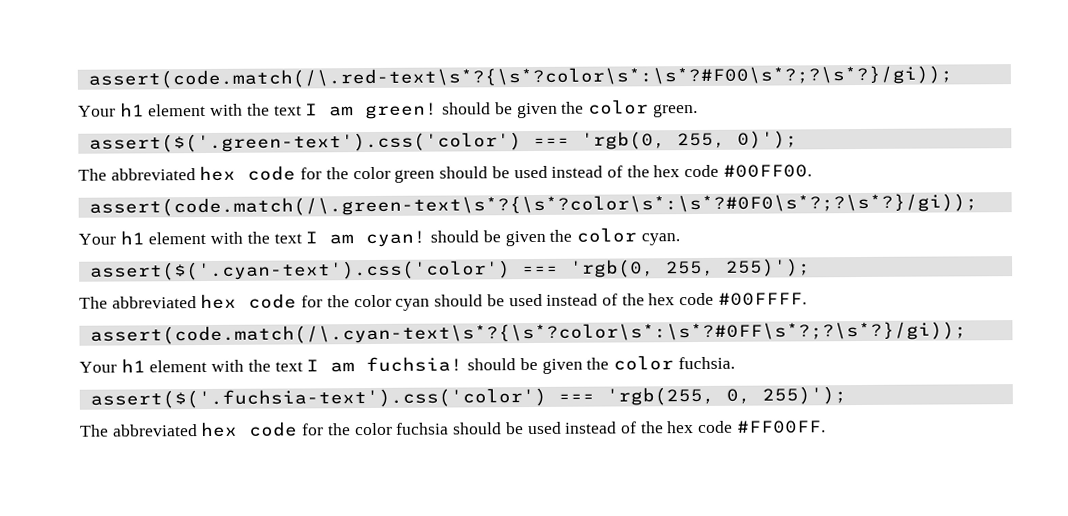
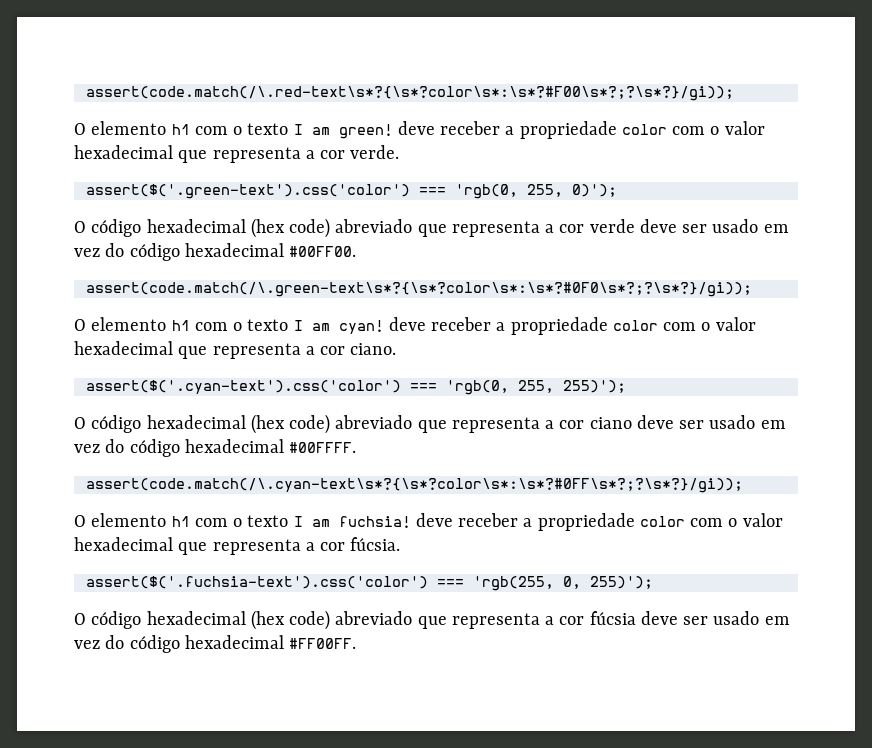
- Your h1 element with the text I am green! should be given the color green.
+ O elemento h1 com o texto I am green! deve receber a propriedade color com o valor hexadecimal que representa a cor verde.
- The abbreviated hex code for the color green should be used instead of the hex code #00FF00.
+ O código hexadecimal (hex code) abreviado que representa a cor verde deve ser usado em vez do código hexadecimal #00FF00.
  assert(code.match(/\.green-text\s*?{\s*?color\s*:\s*?#0F0\s*?;?\s*?}/gi));
- Your h1 element with the text I am cyan! should be given the color cyan.
+ O elemento h1 com o texto I am cyan! deve receber a propriedade color com o valor hexadecimal que representa a cor ciano.
- The abbreviated hex code for the color cyan should be used instead of the hex code #00FFFF.
+ O código hexadecimal (hex code) abreviado que representa a cor ciano deve ser usado em vez do código hexadecimal #00FFFF.
  assert(code.match(/\.cyan-text\s*?{\s*?color\s*:\s*?#0FF\s*?;?\s*?}/gi));
- Your h1 element with the text I am fuchsia! should be given the color fuchsia.
+ O elemento h1 com o texto I am fuchsia! deve receber a propriedade color com o valor hexadecimal que representa a cor fúcsia.
- The abbreviated hex code for the color fuchsia should be used instead of the hex code #FF00FF.
+ O código hexadecimal (hex code) abreviado que representa a cor fúcsia deve ser usado em vez do código hexadecimal #FF00FF.

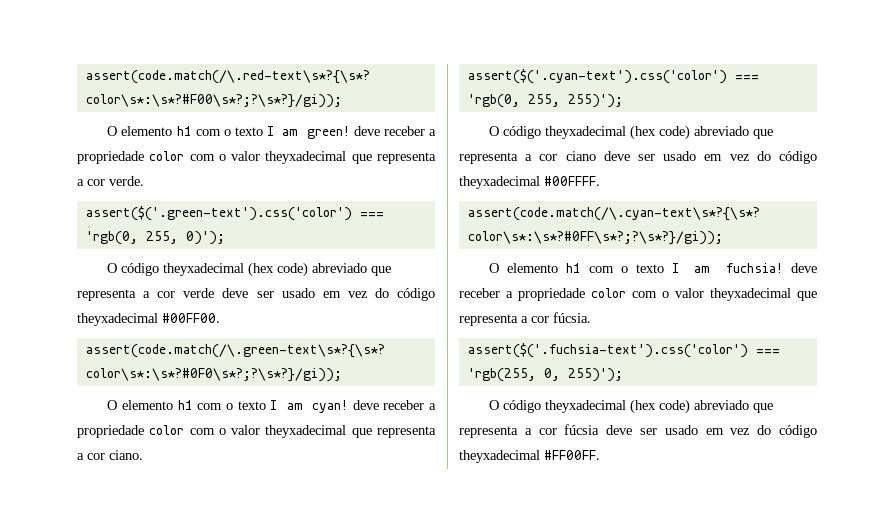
- O elemento h1 com o texto I am green! deve receber a propriedade color com o valor hexadecimal que representa a cor verde.
+ O elemento h1 com o texto I am green! deve receber a propriedade color com o valor theyxadecimal que representa a cor verde.
- O código hexadecimal (hex code) abreviado que representa a cor verde deve ser usado em vez do código hexadecimal #00FF00.
+ O código theyxadecimal (hex code) abreviado que representa a cor verde deve ser usado em vez do código theyxadecimal #00FF00.
- O elemento h1 com o texto I am cyan! deve receber a propriedade color com o valor hexadecimal que representa a cor ciano.
+ O elemento h1 com o texto I am cyan! deve receber a propriedade color com o valor theyxadecimal que representa a cor ciano.
- O código hexadecimal (hex code) abreviado que representa a cor ciano deve ser usado em vez do código hexadecimal #00FFFF.
+ O código theyxadecimal (hex code) abreviado que representa a cor ciano deve ser usado em vez do código theyxadecimal #00FFFF.
- O elemento h1 com o texto I am fuchsia! deve receber a propriedade color com o valor hexadecimal que representa a cor fúcsia.
+ O elemento h1 com o texto I am fuchsia! deve receber a propriedade color com o valor theyxadecimal que representa a cor fúcsia.
- O código hexadecimal (hex code) abreviado que representa a cor fúcsia deve ser usado em vez do código hexadecimal #FF00FF.
+ O código theyxadecimal (hex code) abreviado que representa a cor fúcsia deve ser usado em vez do código theyxadecimal #FF00FF.

